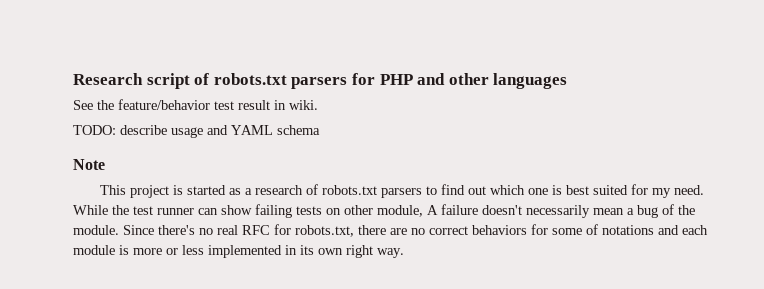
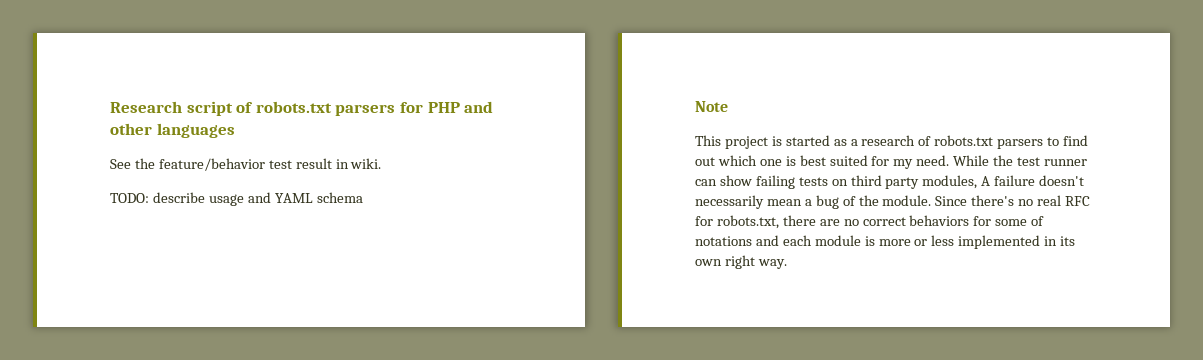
- While the test runner can show failing tests on other module, A failure doesn't necessarily mean a bug of the module.
+ While the test runner can show failing tests on third party modules, A failure doesn't necessarily mean a bug of the module.

